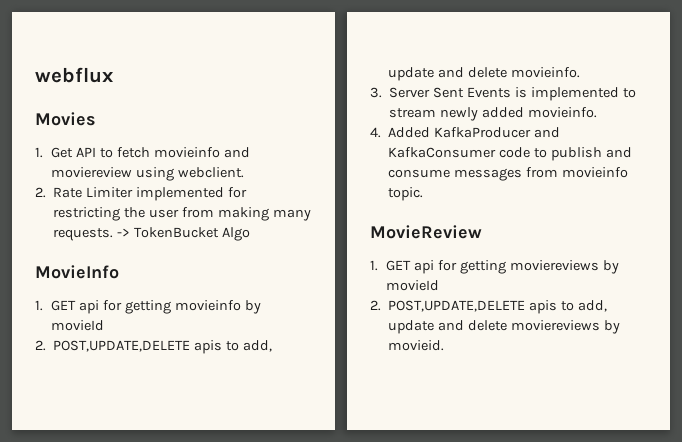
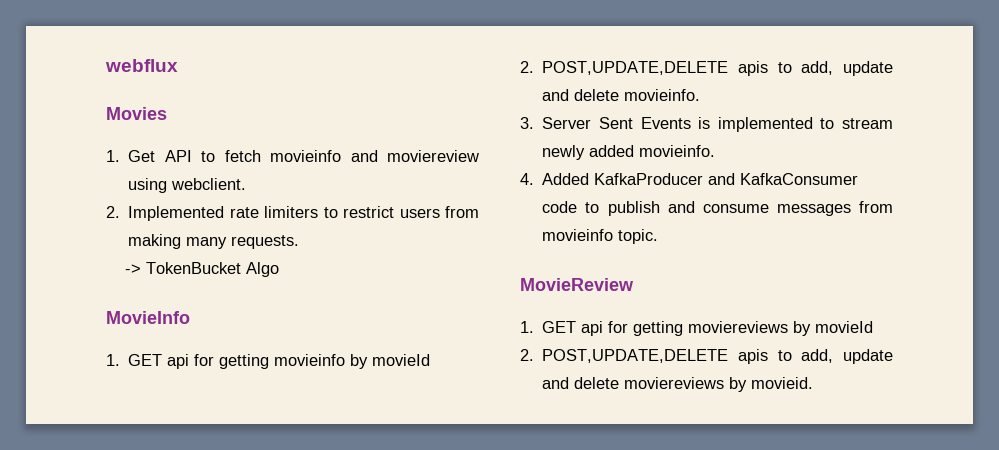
- 2. Rate Limiter implemented for restricting the user from making many requests. -> TokenBucket Algo
+ 2. Implemented rate limiters to restrict users from making many requests.
+ -> TokenBucket Algo

